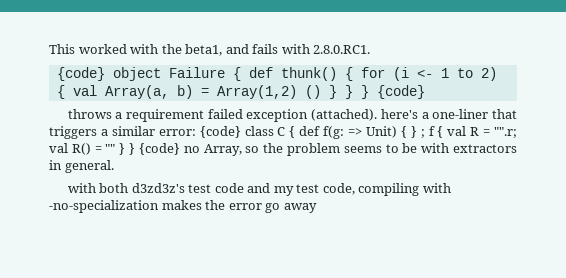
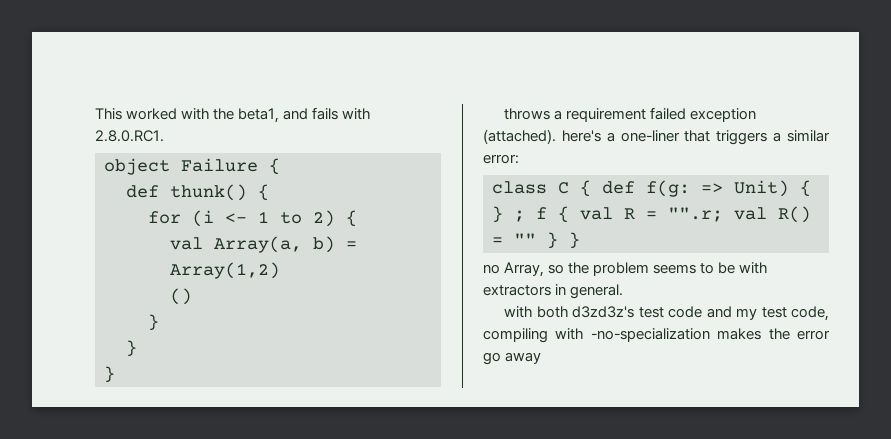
- {code} object Failure { def thunk() { for (i <- 1 to 2) { val Array(a, b) = Array(1,2) () } } } {code}
+ object Failure {
+ def thunk() {
+ for (i <- 1 to 2) {
+ val Array(a, b) = Array(1,2)
+ ()
+ }
+ }
+ }
- throws a requirement failed exception (attached). here's a one-liner that triggers a similar error: {code} class C { def f(g: => Unit) { } ; f { val R = "".r; val R() = "" } } {code} no Array, so the problem seems to be with extractors in general.
+ throws a requirement failed exception (attached). here's a one-liner that triggers a similar error:
+ class C { def f(g: => Unit) { } ; f { val R = "".r; val R() = "" } }
+ no Array, so the problem seems to be with extractors in general.

